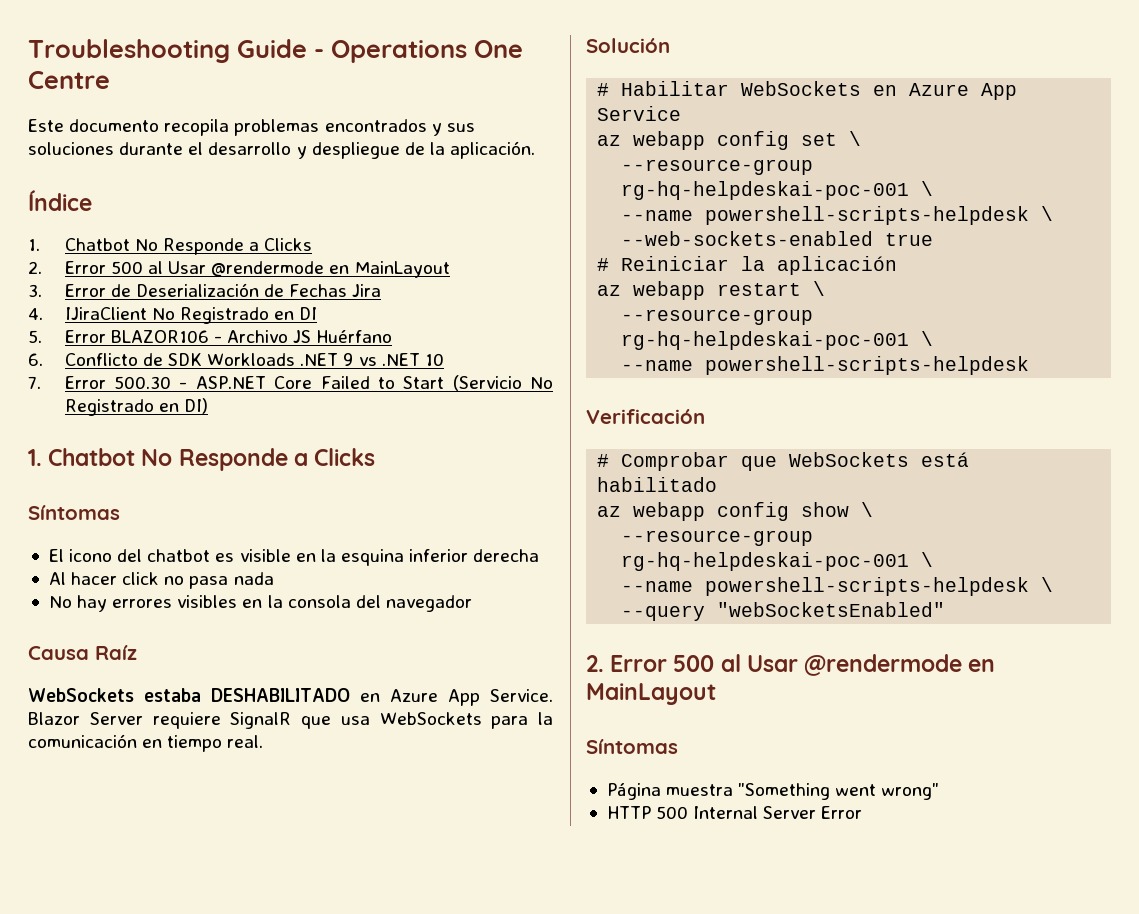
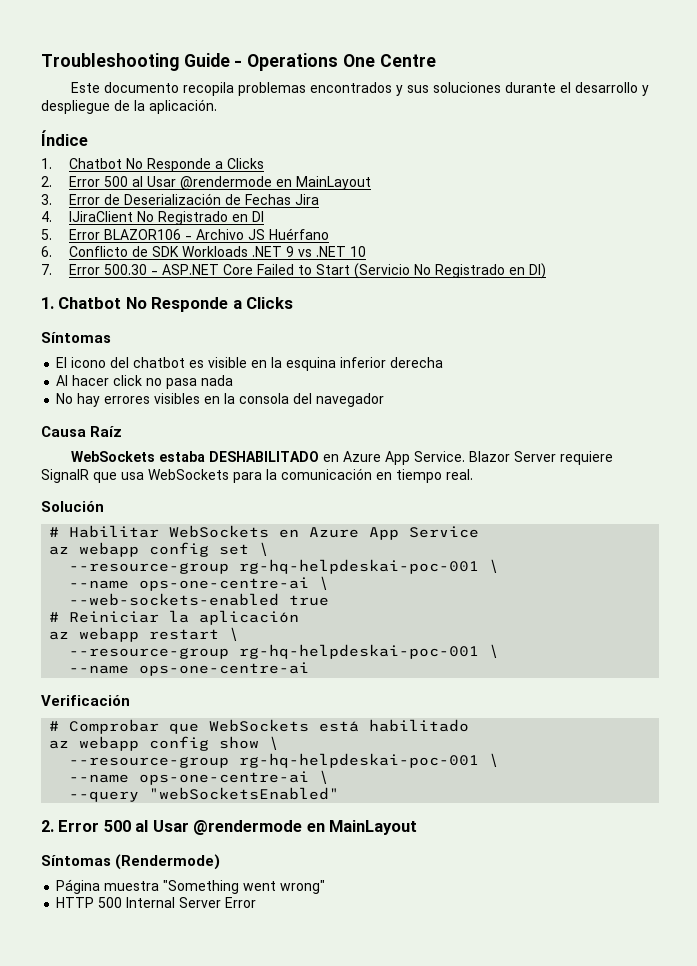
  az webapp config set \
  --resource-group rg-hq-helpdeskai-poc-001 \
- --name powershell-scripts-helpdesk \
+ --name ops-one-centre-ai \
  az webapp restart \
  --resource-group rg-hq-helpdeskai-poc-001 \
- --name powershell-scripts-helpdesk
+ --name ops-one-centre-ai
  az webapp config show \
  --resource-group rg-hq-helpdeskai-poc-001 \
- --name powershell-scripts-helpdesk \
+ --name ops-one-centre-ai \
  --query "webSocketsEnabled"
  2. Error 500 al Usar @rendermode en MainLayout
- Síntomas
+ Síntomas (Rendermode)

